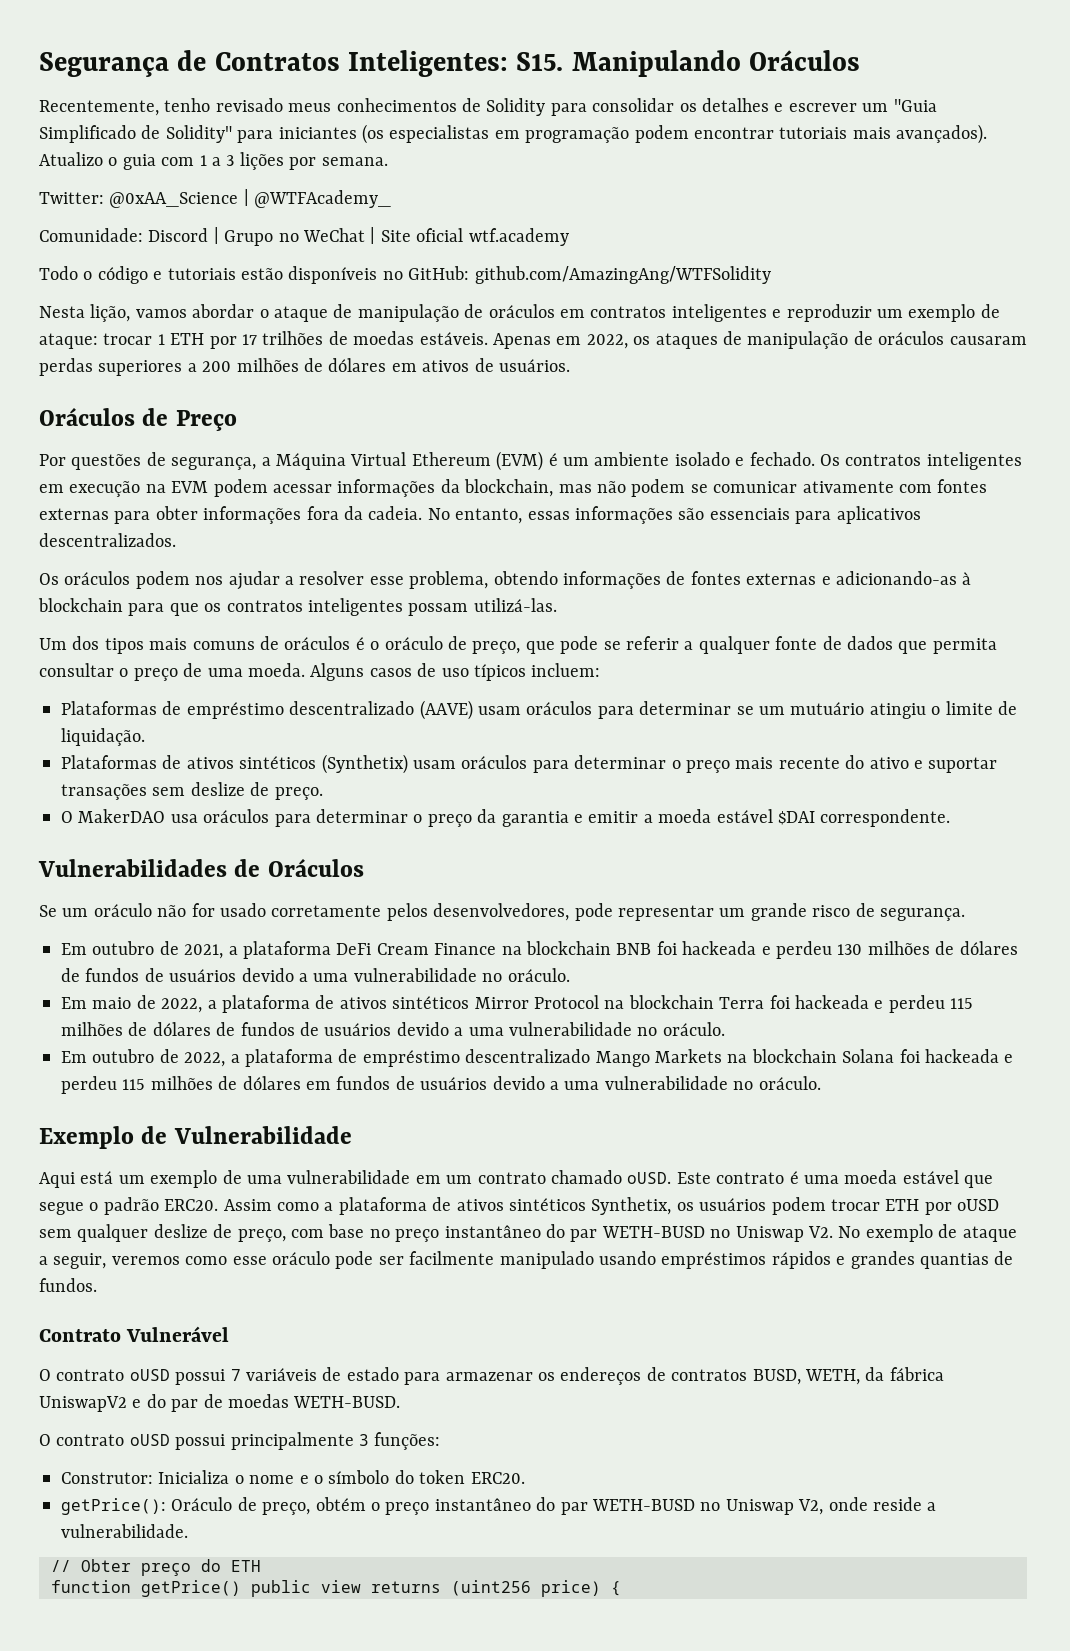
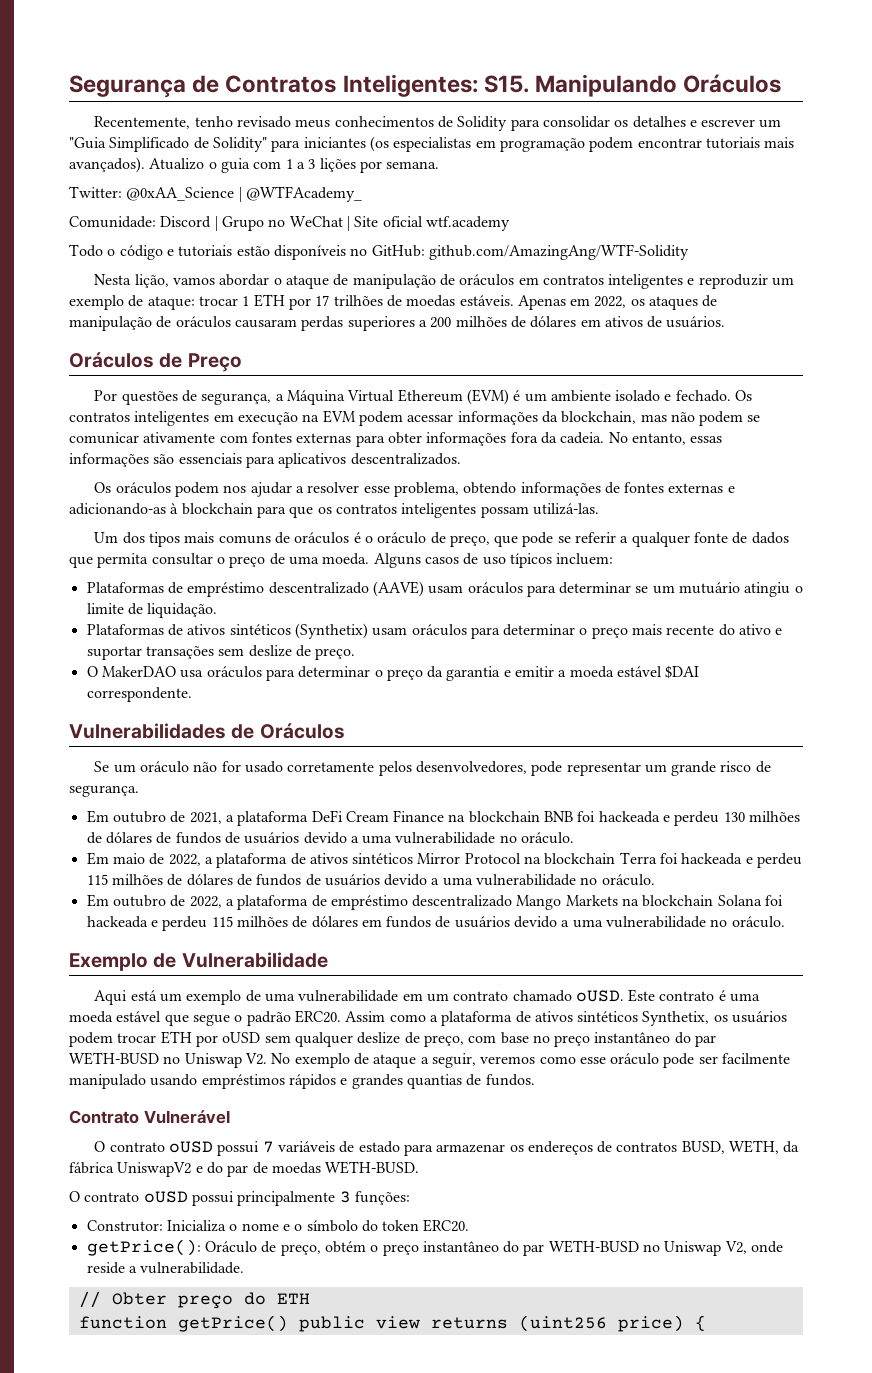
- Todo o código e tutoriais estão disponíveis no GitHub: github.com/AmazingAng/WTFSolidity
+ Todo o código e tutoriais estão disponíveis no GitHub: github.com/AmazingAng/WTF-Solidity

